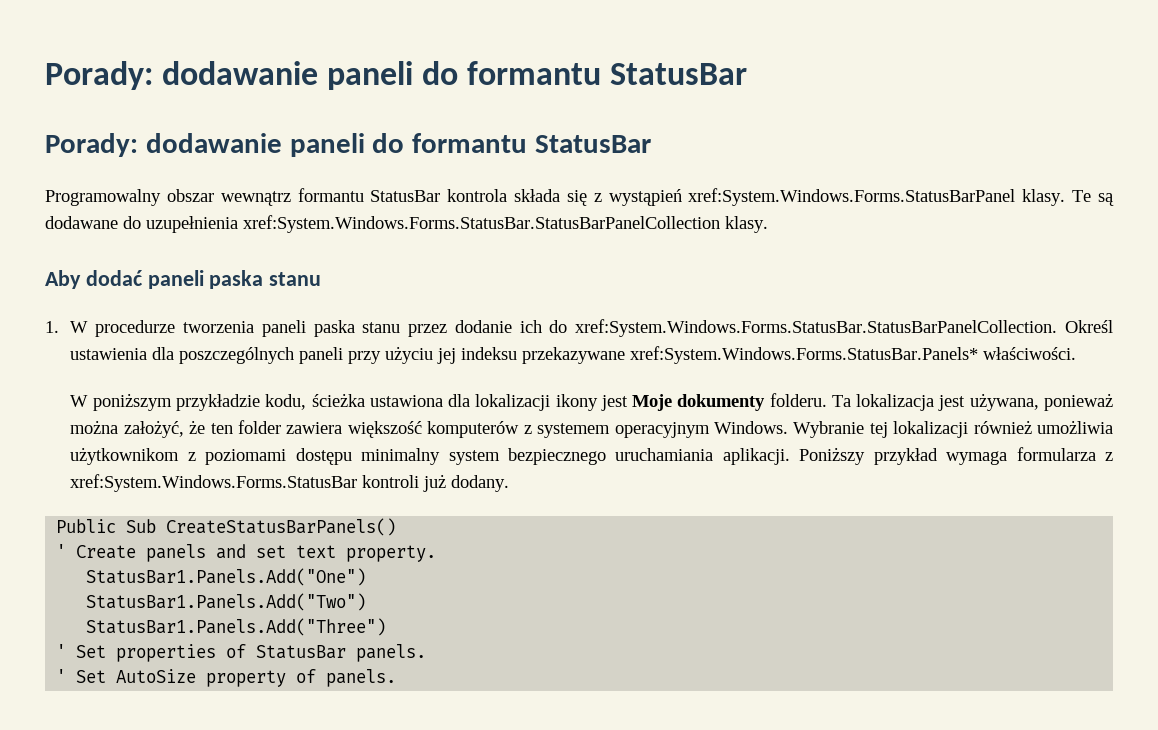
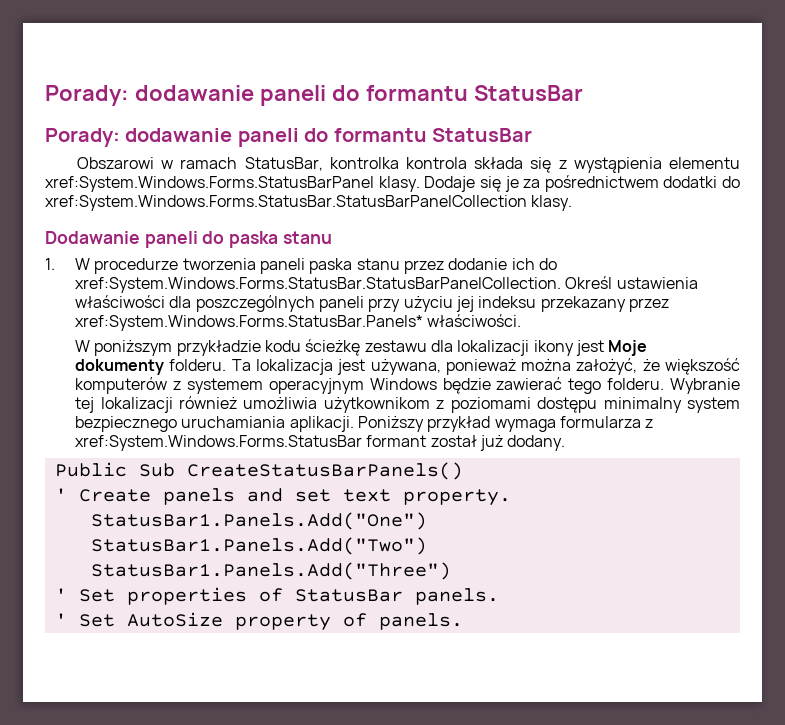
- Programowalny obszar wewnątrz formantu StatusBar kontrola składa się z wystąpień xref:System.Windows.Forms.StatusBarPanel klasy. Te są dodawane do uzupełnienia xref:System.Windows.Forms.StatusBar.StatusBarPanelCollection klasy.
+ Obszarowi w ramach StatusBar, kontrolka kontrola składa się z wystąpienia elementu xref:System.Windows.Forms.StatusBarPanel klasy. Dodaje się je za pośrednictwem dodatki do xref:System.Windows.Forms.StatusBar.StatusBarPanelCollection klasy.
- Aby dodać paneli paska stanu
+ Dodawanie paneli do paska stanu
- 1. W procedurze tworzenia paneli paska stanu przez dodanie ich do xref:System.Windows.Forms.StatusBar.StatusBarPanelCollection. Określ ustawienia dla poszczególnych paneli przy użyciu jej indeksu przekazywane xref:System.Windows.Forms.StatusBar.Panels* właściwości.
+ 1. W procedurze tworzenia paneli paska stanu przez dodanie ich do xref:System.Windows.Forms.StatusBar.StatusBarPanelCollection. Określ ustawienia właściwości dla poszczególnych paneli przy użyciu jej indeksu przekazany przez xref:System.Windows.Forms.StatusBar.Panels* właściwości.
- W poniższym przykładzie kodu, ścieżka ustawiona dla lokalizacji ikony jest Moje dokumenty folderu.
+ W poniższym przykładzie kodu ścieżkę zestawu dla lokalizacji ikony jest Moje dokumenty folderu.
- Ta lokalizacja jest używana, ponieważ można założyć, że ten folder zawiera większość komputerów z systemem operacyjnym Windows.
+ Ta lokalizacja jest używana, ponieważ można założyć, że większość komputerów z systemem operacyjnym Windows będzie zawierać tego folderu.
- Poniższy przykład wymaga formularza z xref:System.Windows.Forms.StatusBar kontroli już dodany.
+ Poniższy przykład wymaga formularza z xref:System.Windows.Forms.StatusBar formant został już dodany.

